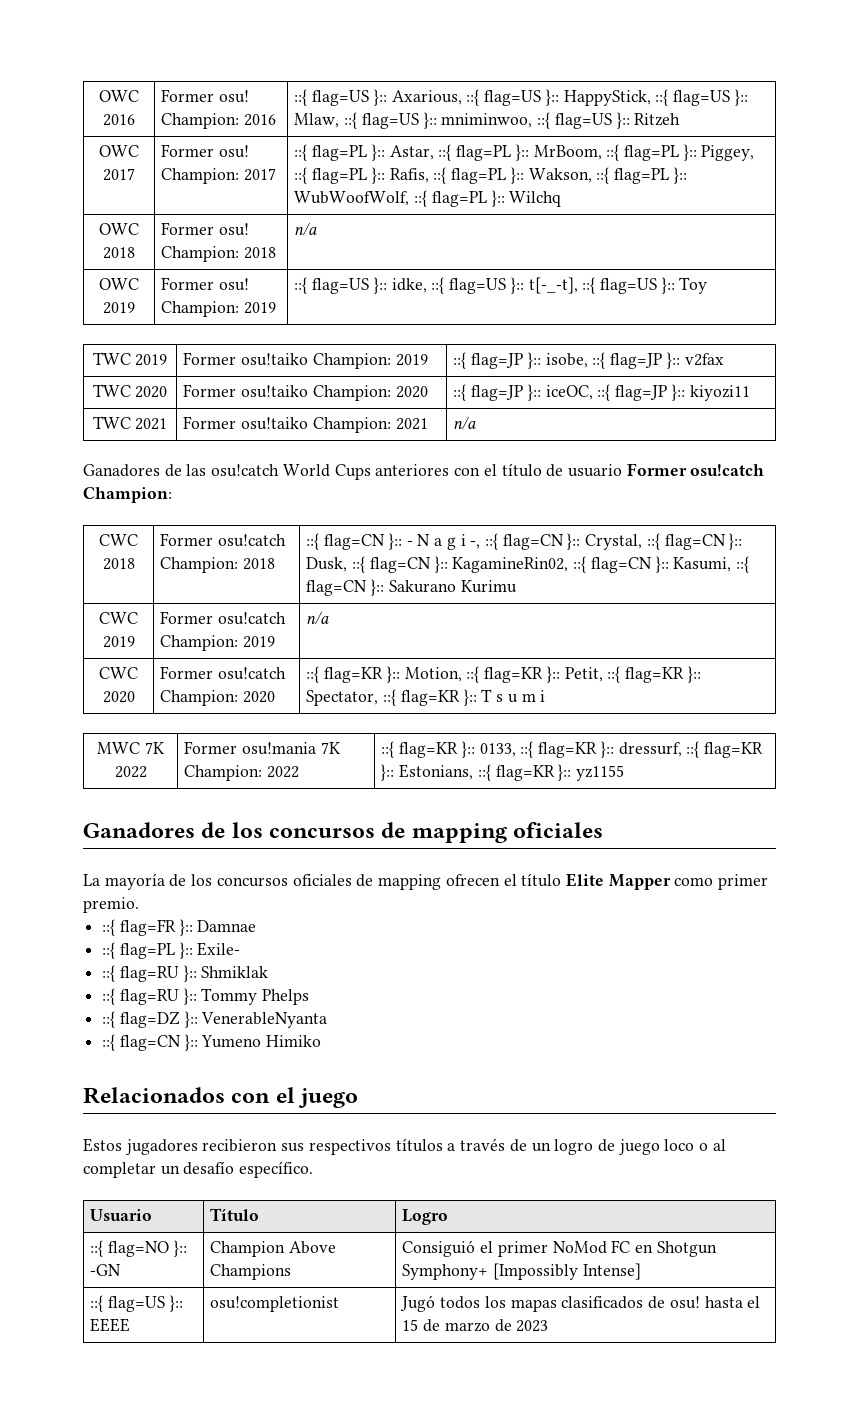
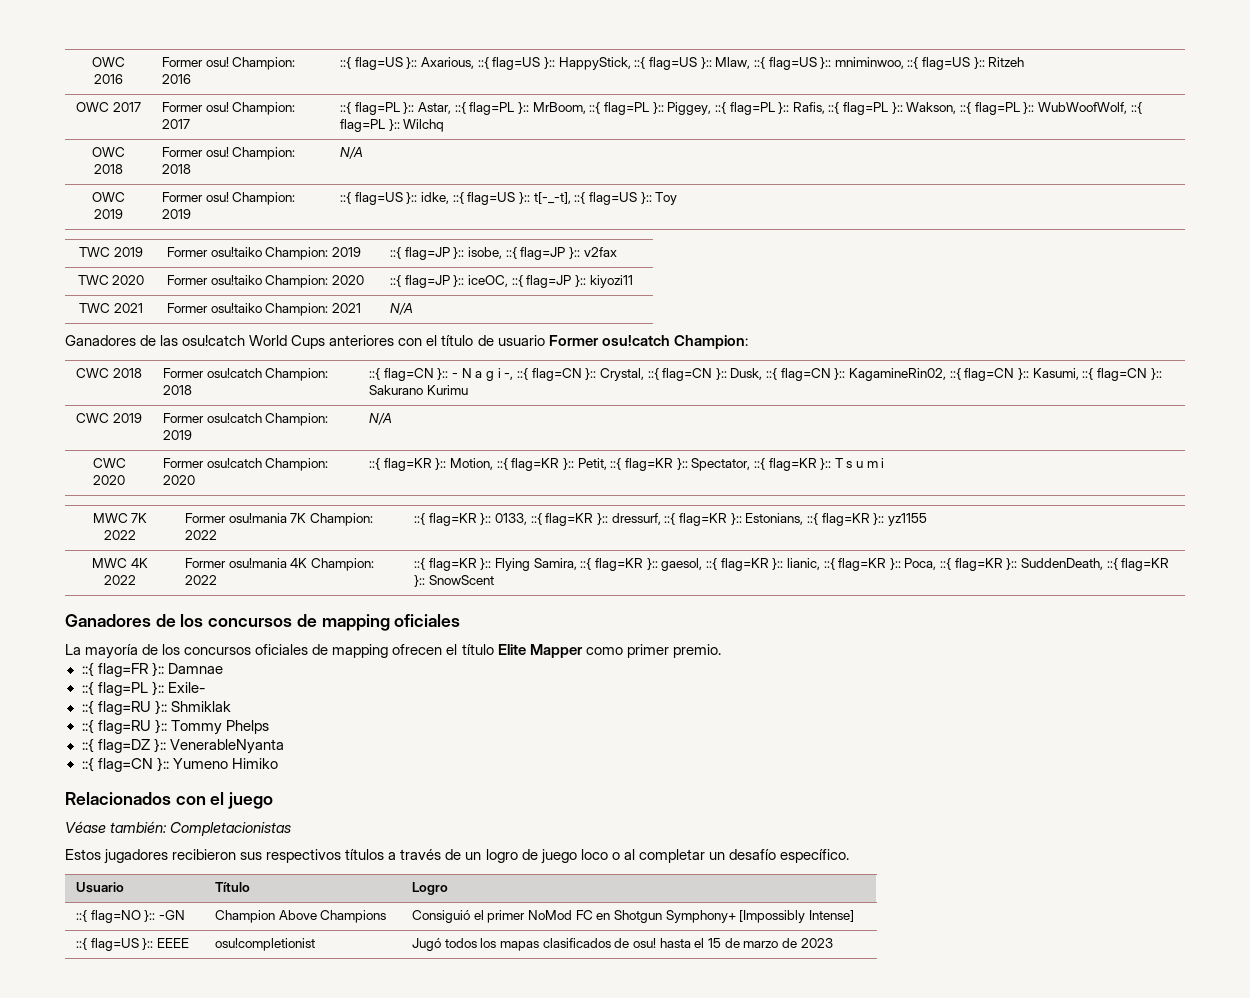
- OWC 2018 | Former osu! Champion: 2018 | n/a
+ OWC 2018 | Former osu! Champion: 2018 | N/A
- TWC 2021 | Former osu!taiko Champion: 2021 | n/a
+ TWC 2021 | Former osu!taiko Champion: 2021 | N/A
- CWC 2019 | Former osu!catch Champion: 2019 | n/a
+ CWC 2019 | Former osu!catch Champion: 2019 | N/A
+ MWC 4K 2022 | Former osu!mania 4K Champion: 2022 | ::{ flag=KR }:: Flying Samira, ::{ flag=KR }:: gaesol, ::{ flag=KR }:: lianic, ::{ flag=KR }:: Poca, ::{ flag=KR }:: SuddenDeath, ::{ flag=KR }:: SnowScent
+ Véase también: Completacionistas

